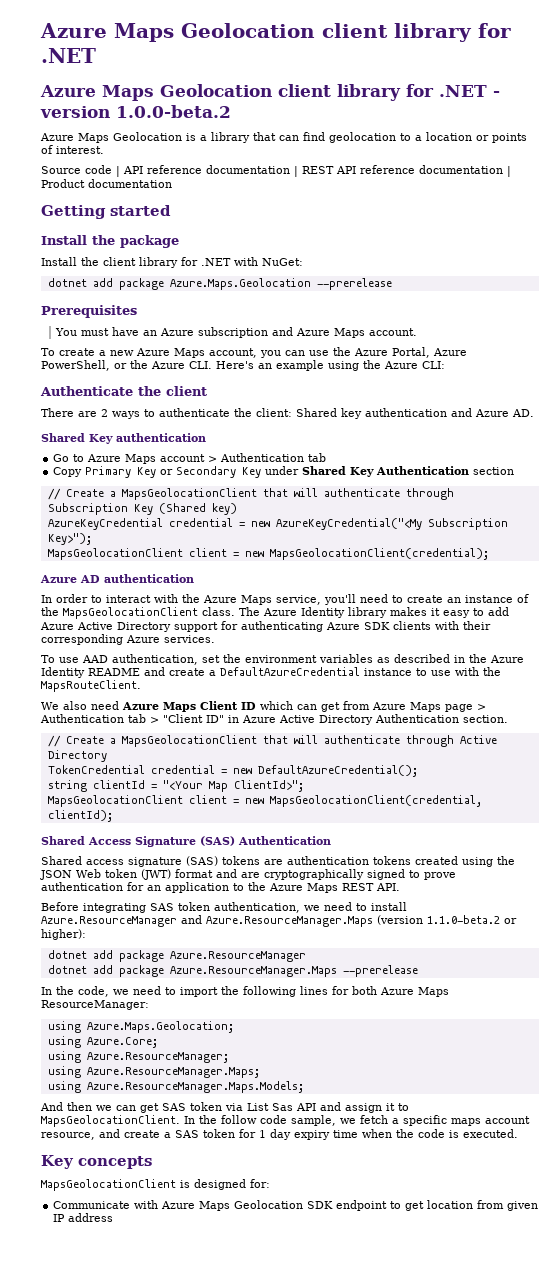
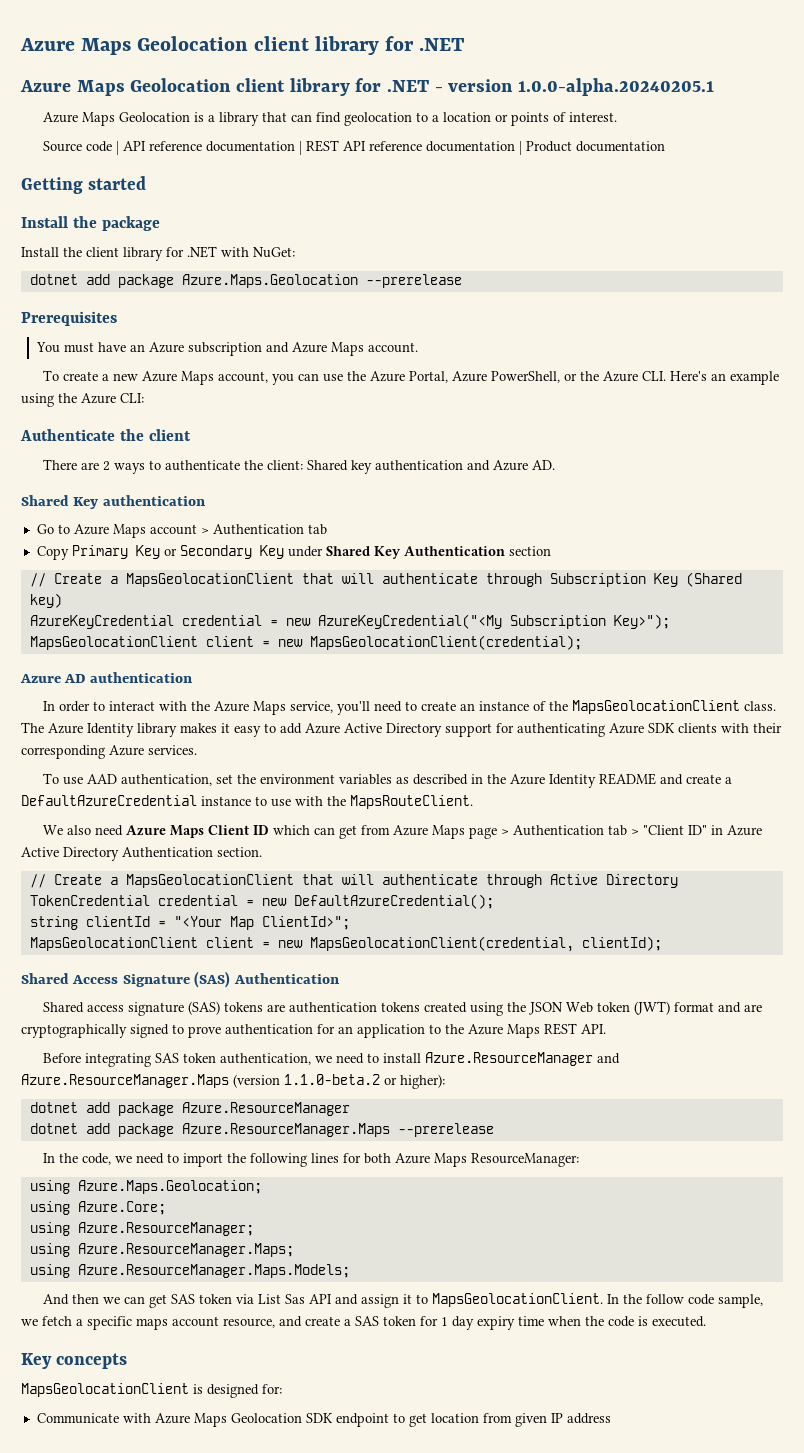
- Azure Maps Geolocation client library for .NET - version 1.0.0-beta.2
+ Azure Maps Geolocation client library for .NET - version 1.0.0-alpha.20240205.1

